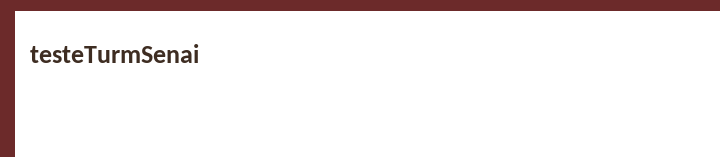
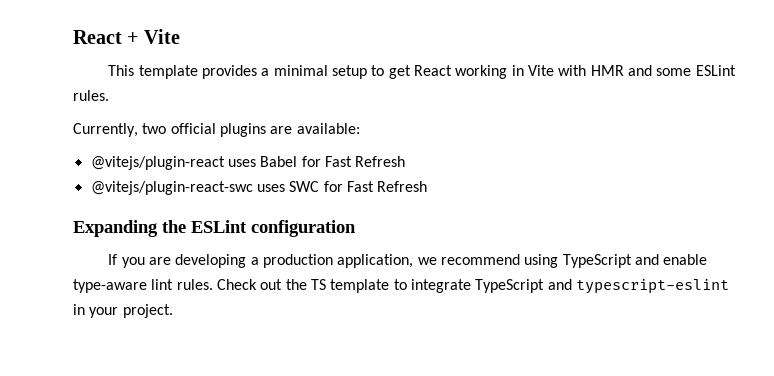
- testeTurmSenai
+ React + Vite
+ This template provides a minimal setup to get React working in Vite with HMR and some ESLint rules.
+ Currently, two official plugins are available:
+ @vitejs/plugin-react uses Babel for Fast Refresh
+ @vitejs/plugin-react-swc uses SWC for Fast Refresh
+ Expanding the ESLint configuration
+ If you are developing a production application, we recommend using TypeScript and enable type-aware lint rules. Check out the TS template to integrate TypeScript and typescript-eslint in your project.

